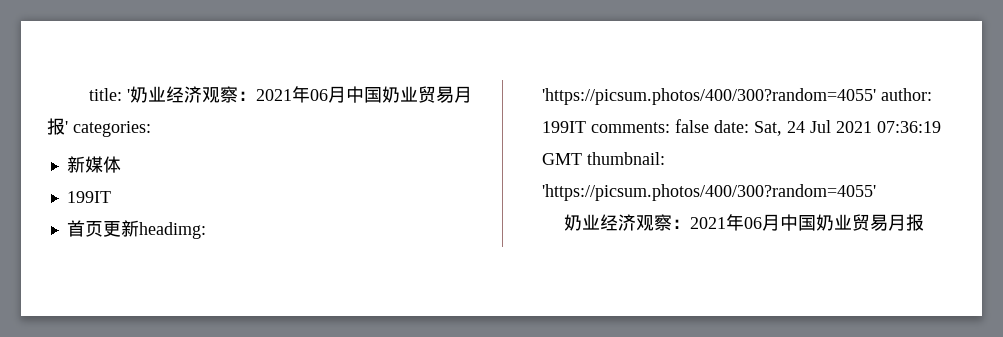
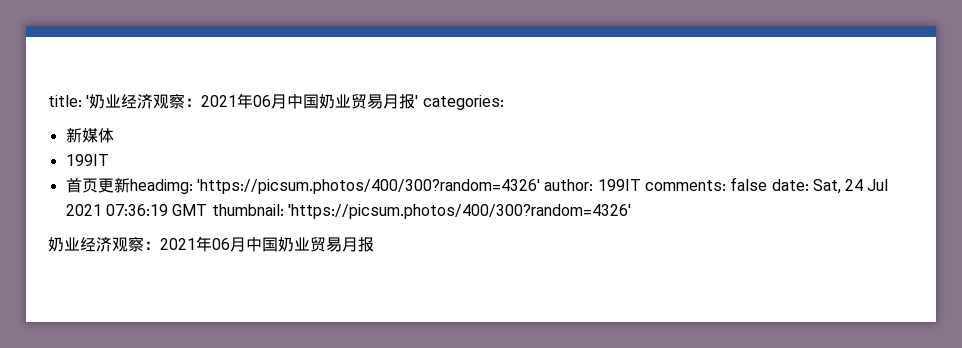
- 首页更新headimg: 'https://picsum.photos/400/300?random=4055' author: 199IT comments: false date: Sat, 24 Jul 2021 07:36:19 GMT thumbnail: 'https://picsum.photos/400/300?random=4055'
+ 首页更新headimg: 'https://picsum.photos/400/300?random=4326' author: 199IT comments: false date: Sat, 24 Jul 2021 07:36:19 GMT thumbnail: 'https://picsum.photos/400/300?random=4326'

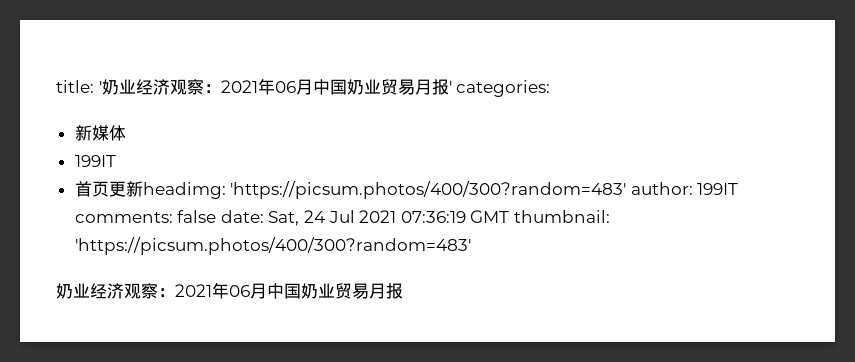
- 首页更新headimg: 'https://picsum.photos/400/300?random=4326' author: 199IT comments: false date: Sat, 24 Jul 2021 07:36:19 GMT thumbnail: 'https://picsum.photos/400/300?random=4326'
+ 首页更新headimg: 'https://picsum.photos/400/300?random=483' author: 199IT comments: false date: Sat, 24 Jul 2021 07:36:19 GMT thumbnail: 'https://picsum.photos/400/300?random=483'

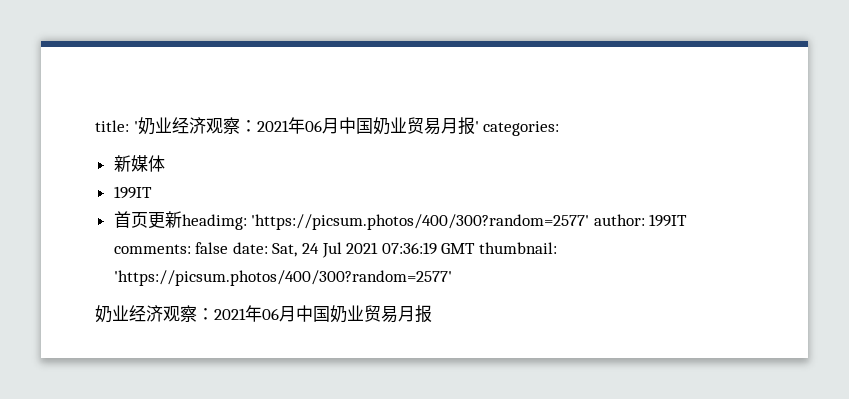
- 首页更新headimg: 'https://picsum.photos/400/300?random=483' author: 199IT comments: false date: Sat, 24 Jul 2021 07:36:19 GMT thumbnail: 'https://picsum.photos/400/300?random=483'
+ 首页更新headimg: 'https://picsum.photos/400/300?random=2577' author: 199IT comments: false date: Sat, 24 Jul 2021 07:36:19 GMT thumbnail: 'https://picsum.photos/400/300?random=2577'

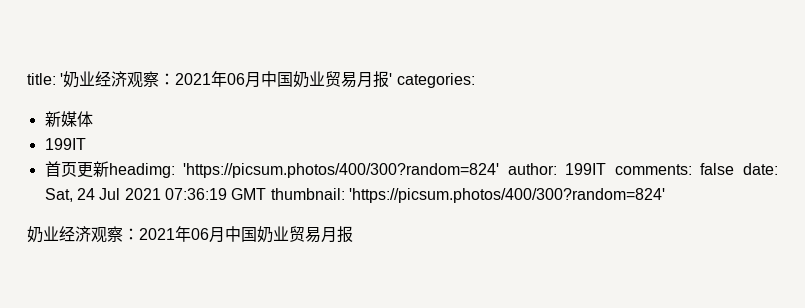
- 首页更新headimg: 'https://picsum.photos/400/300?random=2577' author: 199IT comments: false date: Sat, 24 Jul 2021 07:36:19 GMT thumbnail: 'https://picsum.photos/400/300?random=2577'
+ 首页更新headimg: 'https://picsum.photos/400/300?random=824' author: 199IT comments: false date: Sat, 24 Jul 2021 07:36:19 GMT thumbnail: 'https://picsum.photos/400/300?random=824'

